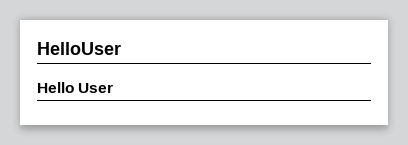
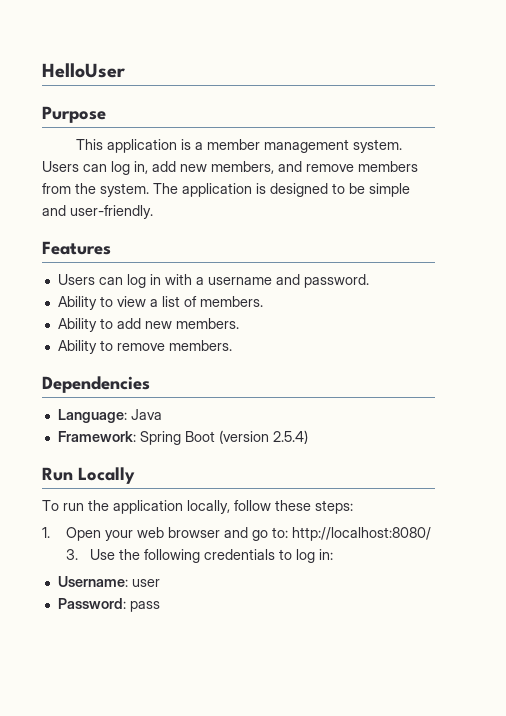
- Hello User
+ Purpose
+ This application is a member management system. Users can log in, add new members, and remove members from the system. The application is designed to be simple and user-friendly.
+ Features
+ Users can log in with a username and password.
+ Ability to view a list of members.
+ Ability to add new members.
+ Ability to remove members.
+ Dependencies
+ Language: Java
+ Framework: Spring Boot (version 2.5.4)
+ Run Locally
+ To run the application locally, follow these steps:
+ 1. Open your web browser and go to: http://localhost:8080/
+ 3. Use the following credentials to log in:
+ Username: user
+ Password: pass

